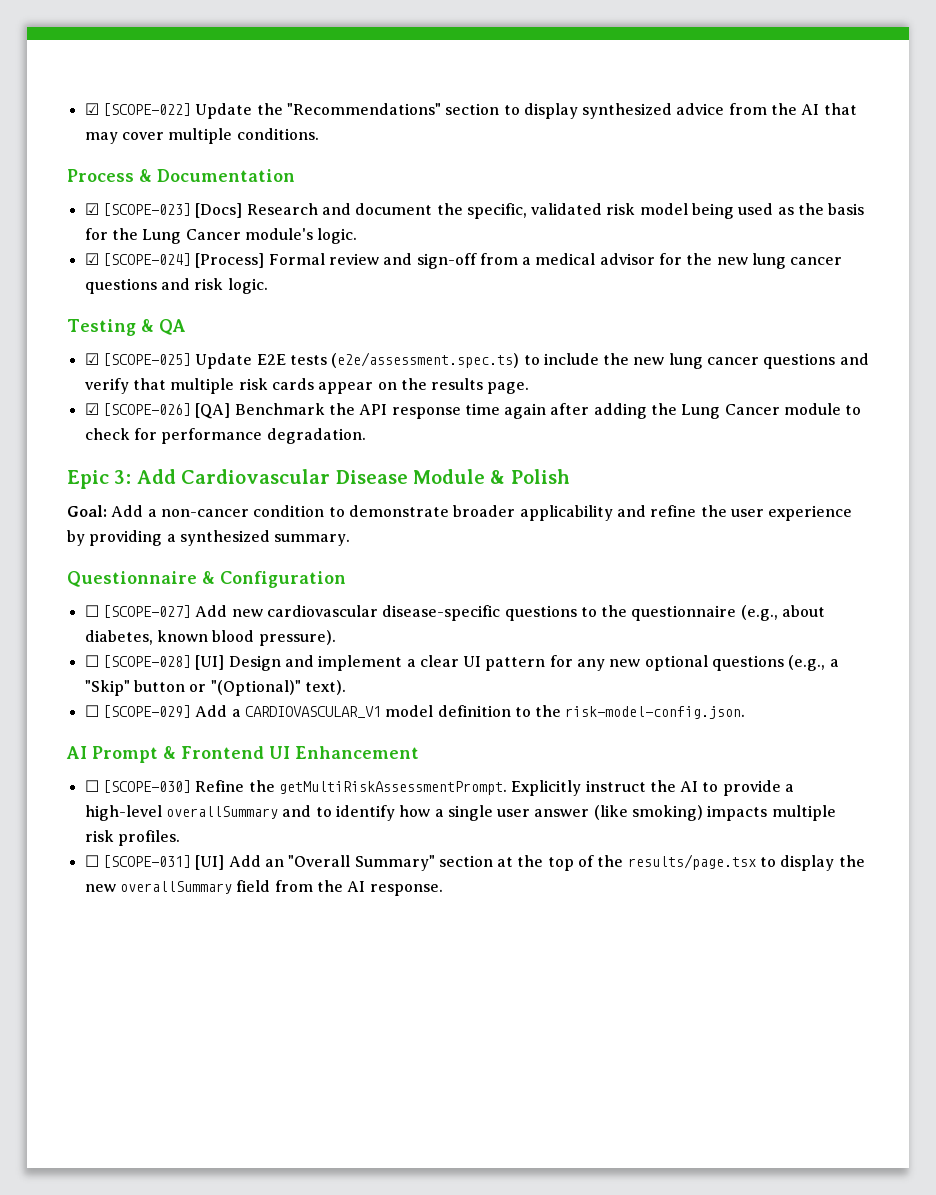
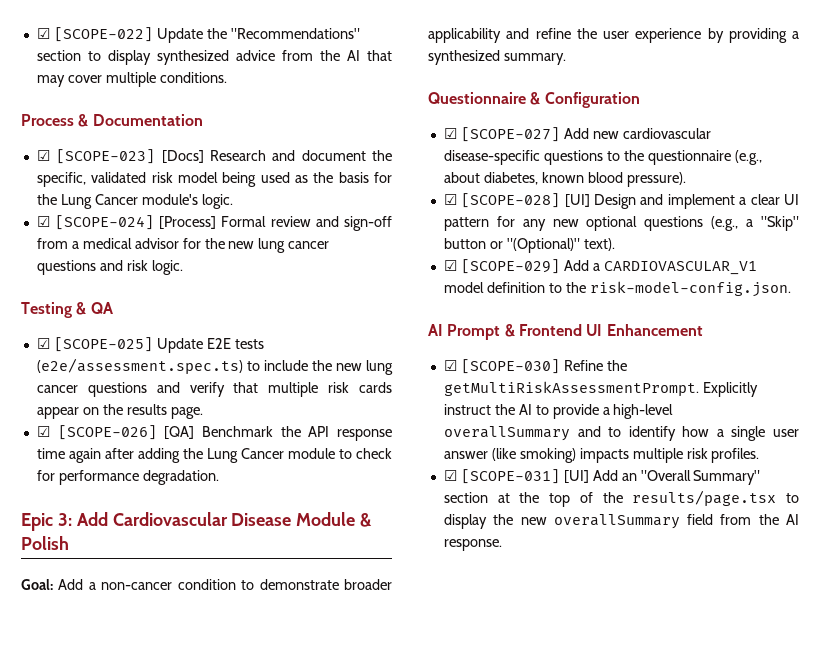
- ☐ [SCOPE-027] Add new cardiovascular disease-specific questions to the questionnaire (e.g., about diabetes, known blood pressure).
+ ☑ [SCOPE-027] Add new cardiovascular disease-specific questions to the questionnaire (e.g., about diabetes, known blood pressure).
- ☐ [SCOPE-028] [UI] Design and implement a clear UI pattern for any new optional questions (e.g., a "Skip" button or "(Optional)" text).
+ ☑ [SCOPE-028] [UI] Design and implement a clear UI pattern for any new optional questions (e.g., a "Skip" button or "(Optional)" text).
- ☐ [SCOPE-029] Add a CARDIOVASCULAR_V1 model definition to the risk-model-config.json.
+ ☑ [SCOPE-029] Add a CARDIOVASCULAR_V1 model definition to the risk-model-config.json.
- ☐ [SCOPE-030] Refine the getMultiRiskAssessmentPrompt.
+ ☑ [SCOPE-030] Refine the getMultiRiskAssessmentPrompt.
- ☐ [SCOPE-031] [UI] Add an "Overall Summary" section at the top of the results/page.tsx to display the new overallSummary field from the AI response.
+ ☑ [SCOPE-031] [UI] Add an "Overall Summary" section at the top of the results/page.tsx to display the new overallSummary field from the AI response.

